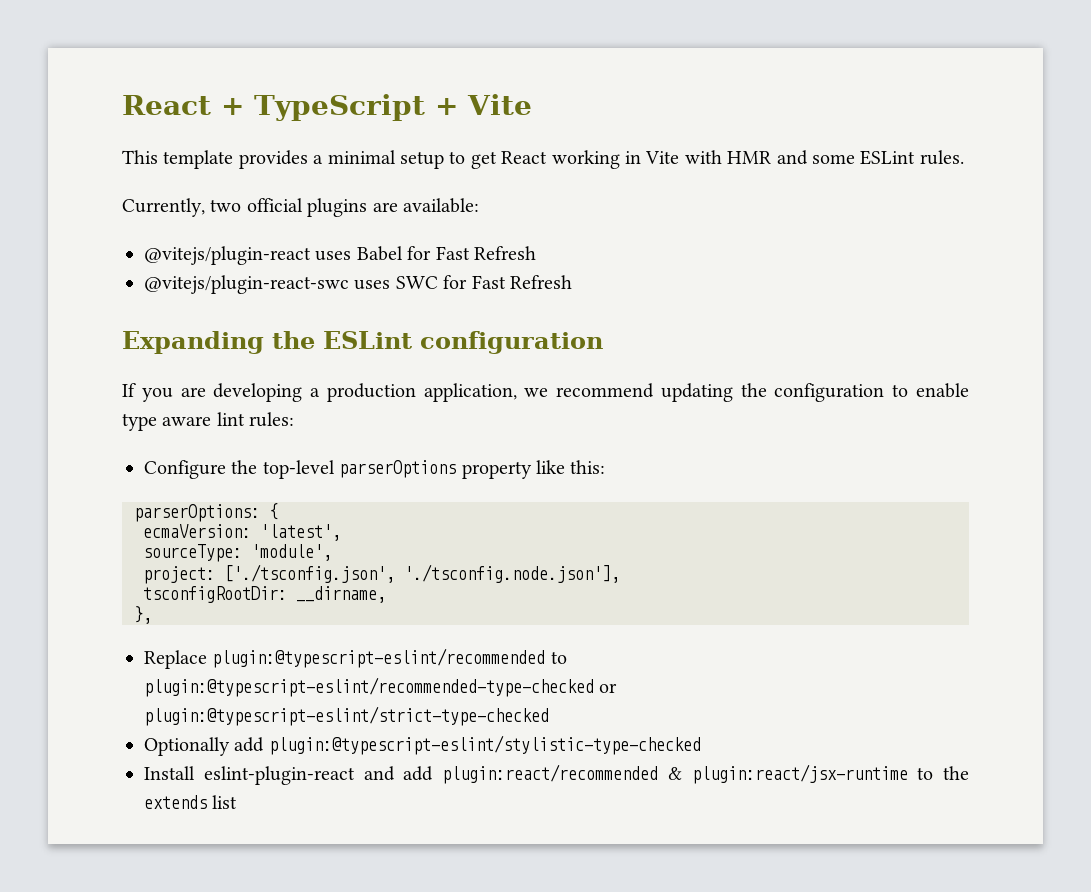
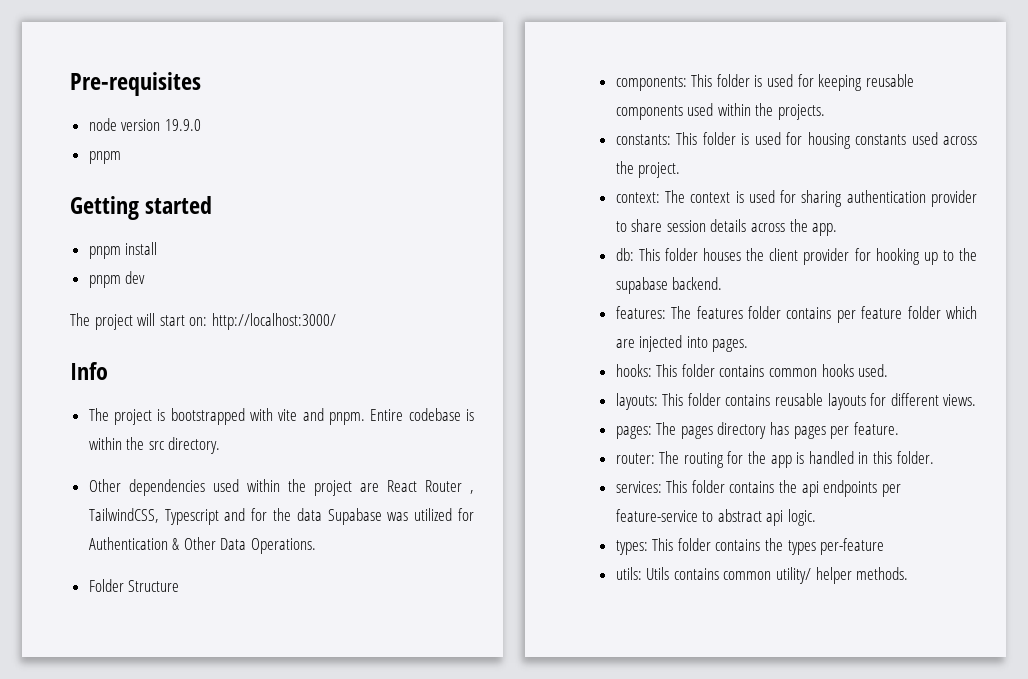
- React + TypeScript + Vite
- This template provides a minimal setup to get React working in Vite with HMR and some ESLint rules.
- Currently, two official plugins are available:
- @vitejs/plugin-react uses Babel for Fast Refresh
- @vitejs/plugin-react-swc uses SWC for Fast Refresh
- Expanding the ESLint configuration
- If you are developing a production application, we recommend updating the configuration to enable type aware lint rules:
- Configure the top-level parserOptions property like this:
- parserOptions: {
- ecmaVersion: 'latest',
- sourceType: 'module',
- project: ['./tsconfig.json', './tsconfig.node.json'],
- tsconfigRootDir: __dirname,
- },
- Replace plugin:@typescript-eslint/recommended to plugin:@typescript-eslint/recommended-type-checked or plugin:@typescript-eslint/strict-type-checked
- Optionally add plugin:@typescript-eslint/stylistic-type-checked
- Install eslint-plugin-react and add plugin:react/recommended & plugin:react/jsx-runtime to the extends list
+ Pre-requisites
+ node version 19.9.0
+ pnpm
+ Getting started
+ pnpm install
+ pnpm dev
+ The project will start on: http://localhost:3000/
+ Info
+ The project is bootstrapped with vite and pnpm. Entire codebase is within the src directory.
+ Other dependencies used within the project are React Router , TailwindCSS, Typescript and for the data Supabase was utilized for Authentication & Other Data Operations.
+ Folder Structure
+ components: This folder is used for keeping reusable components used within the projects.
+ constants: This folder is used for housing constants used across the project.
+ context: The context is used for sharing authentication provider to share session details across the app.
+ db: This folder houses the client provider for hooking up to the supabase backend.
+ features: The features folder contains per feature folder which are injected into pages.
+ hooks: This folder contains common hooks used.
+ layouts: This folder contains reusable layouts for different views.
+ pages: The pages directory has pages per feature.
+ router: The routing for the app is handled in this folder.
+ services: This folder contains the api endpoints per feature-service to abstract api logic.
+ types: This folder contains the types per-feature
+ utils: Utils contains common utility/ helper methods.

